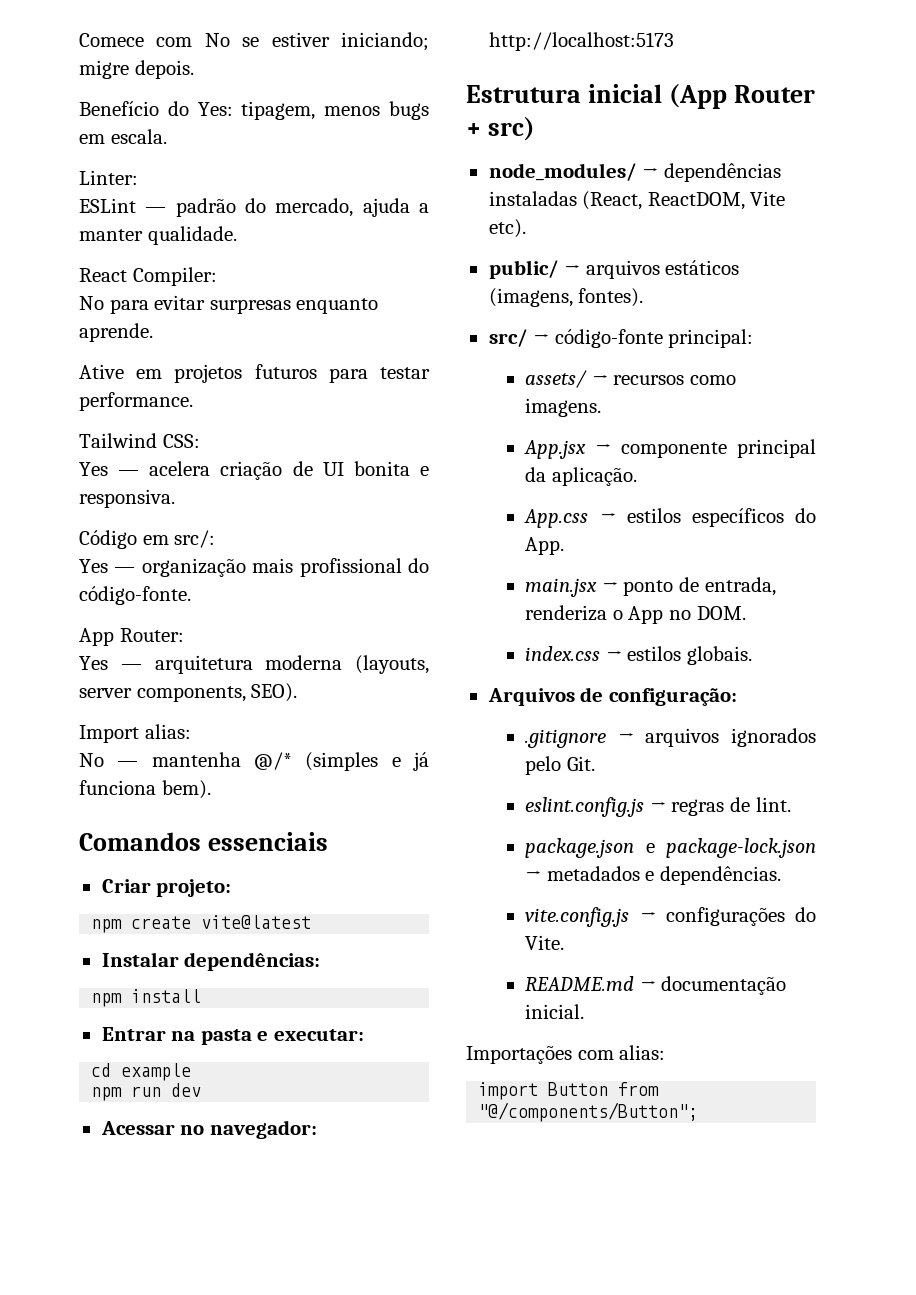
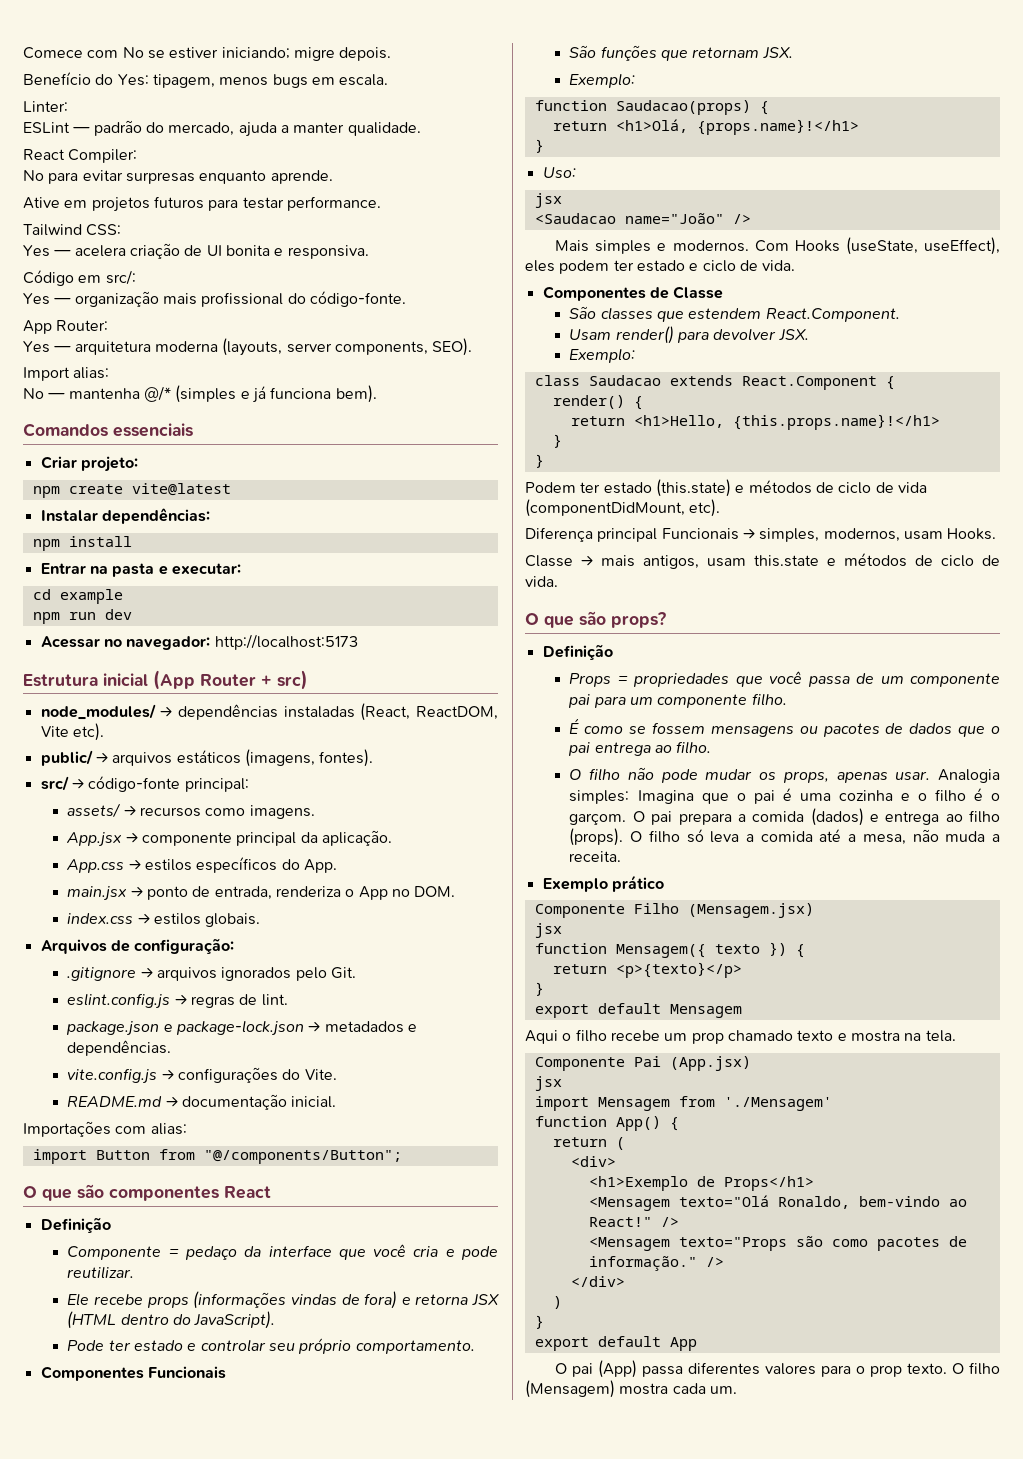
+ O que são componentes React
+ Definição
+ Componente = pedaço da interface que você cria e pode reutilizar.
+ Ele recebe props (informações vindas de fora) e retorna JSX (HTML dentro do JavaScript).
+ Pode ter estado e controlar seu próprio comportamento.
+ Componentes Funcionais
+ São funções que retornam JSX.
+ Exemplo:
+ function Saudacao(props) {
+ return <h1>Olá, {props.name}!</h1>
+ }
+ Uso:
+ jsx
+ <Saudacao name="João" />
+ Mais simples e modernos. Com Hooks (useState, useEffect), eles podem ter estado e ciclo de vida.
+ Componentes de Classe
+ São classes que estendem React.Component.
+ Usam render() para devolver JSX.
+ Exemplo:
+ class Saudacao extends React.Component {
+ render() {
+ return <h1>Hello, {this.props.name}!</h1>
+ }
+ }
+ Podem ter estado (this.state) e métodos de ciclo de vida (componentDidMount, etc).
+ Diferença principal Funcionais → simples, modernos, usam Hooks.
+ Classe → mais antigos, usam this.state e métodos de ciclo de vida.
+ O que são props?
+ Definição
+ Props = propriedades que você passa de um componente pai para um componente filho.
+ É como se fossem mensagens ou pacotes de dados que o pai entrega ao filho.
+ O filho não pode mudar os props, apenas usar. Analogia simples: Imagina que o pai é uma cozinha e o filho é o garçom. O pai prepara a comida (dados) e entrega ao filho (props). O filho só leva a comida até a mesa, não muda a receita.
+ Exemplo prático
+ Componente Filho (Mensagem.jsx)
+ jsx
+ function Mensagem({ texto }) {
+ return <p>{texto}</p>
+ }
+ export default Mensagem
+ Aqui o filho recebe um prop chamado texto e mostra na tela.
+ Componente Pai (App.jsx)
+ jsx
+ import Mensagem from './Mensagem'
+ function App() {
+ return (
+ <div>
+ <h1>Exemplo de Props</h1>
+ <Mensagem texto="Olá Ronaldo, bem-vindo ao React!" />
+ <Mensagem texto="Props são como pacotes de informação." />
+ </div>
+ )
+ }
+ export default App
+ O pai (App) passa diferentes valores para o prop texto. O filho (Mensagem) mostra cada um.

